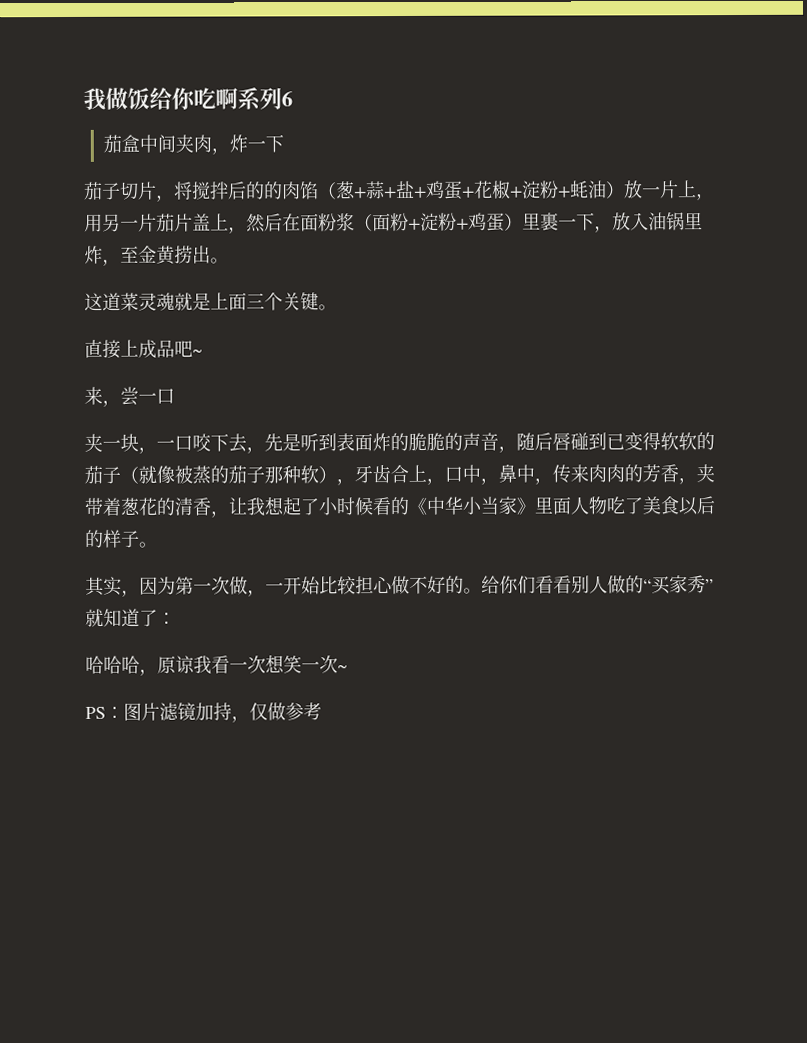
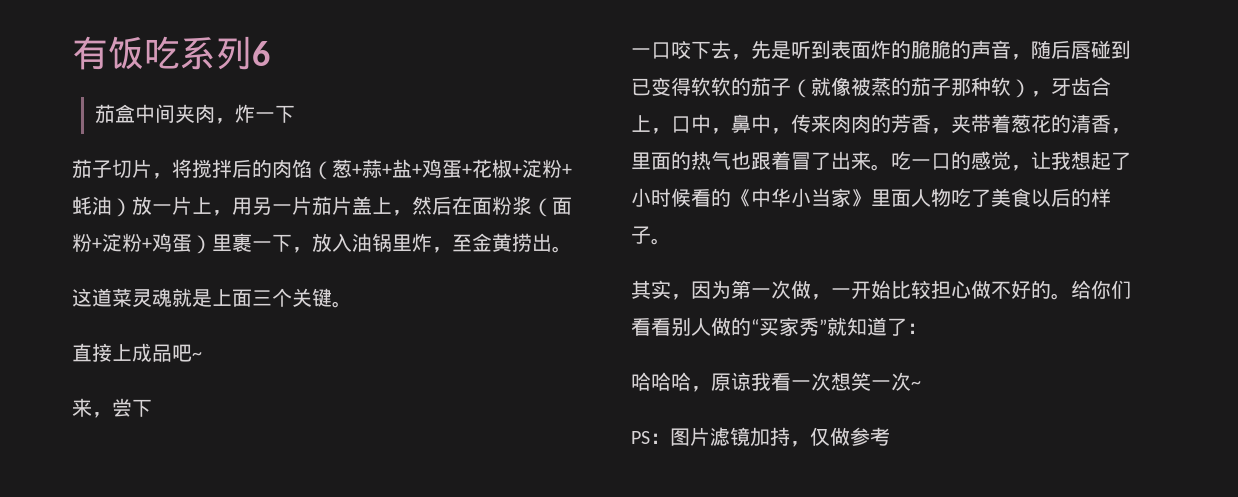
- 我做饭给你吃啊系列6
+ 有饭吃系列6
- 茄子切片，将搅拌后的的肉馅（葱+蒜+盐+鸡蛋+花椒+淀粉+蚝油）放一片上，用另一片茄片盖上，然后在面粉浆（面粉+淀粉+鸡蛋）里裹一下，放入油锅里炸，至金黄捞出。
+ 茄子切片，将搅拌后的肉馅（葱+蒜+盐+鸡蛋+花椒+淀粉+蚝油）放一片上，用另一片茄片盖上，然后在面粉浆（面粉+淀粉+鸡蛋）里裹一下，放入油锅里炸，至金黄捞出。
- 来，尝一口
- 夹一块，一口咬下去，先是听到表面炸的脆脆的声音，随后唇碰到已变得软软的茄子（就像被蒸的茄子那种软），牙齿合上，口中，鼻中，传来肉肉的芳香，夹带着葱花的清香，让我想起了小时候看的《中华小当家》里面人物吃了美食以后的样子。
+ 来，尝下
+ 一口咬下去，先是听到表面炸的脆脆的声音，随后唇碰到已变得软软的茄子（就像被蒸的茄子那种软），牙齿合上，口中，鼻中，传来肉肉的芳香，夹带着葱花的清香，里面的热气也跟着冒了出来。吃一口的感觉，让我想起了小时候看的《中华小当家》里面人物吃了美食以后的样子。

